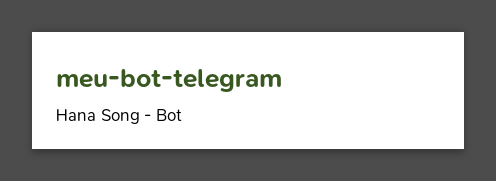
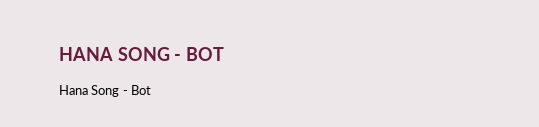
- meu-bot-telegram
+ HANA SONG - BOT

